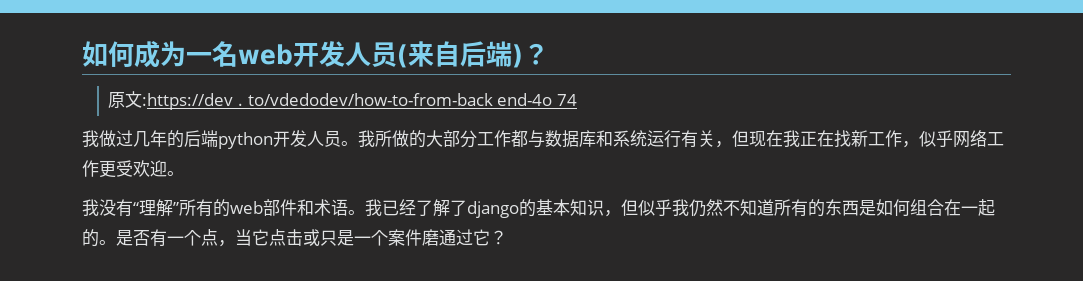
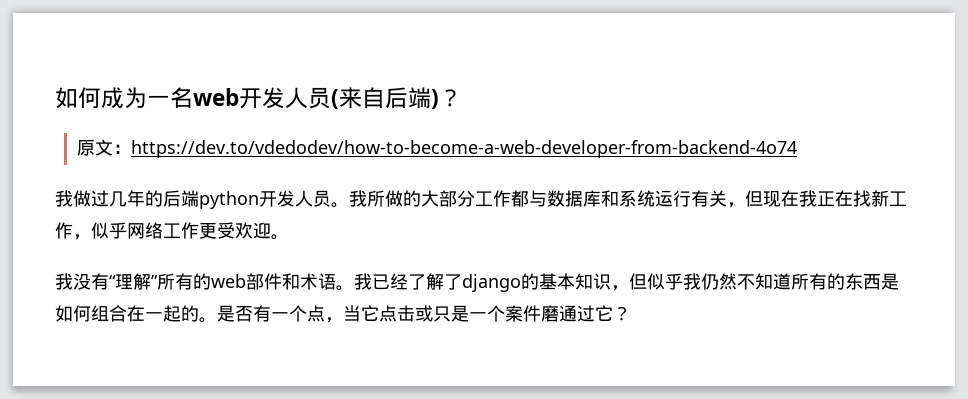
- 原文:https://dev . to/vdedodev/how-to-from-back end-4o 74
+ 原文：https://dev.to/vdedodev/how-to-become-a-web-developer-from-backend-4o74

